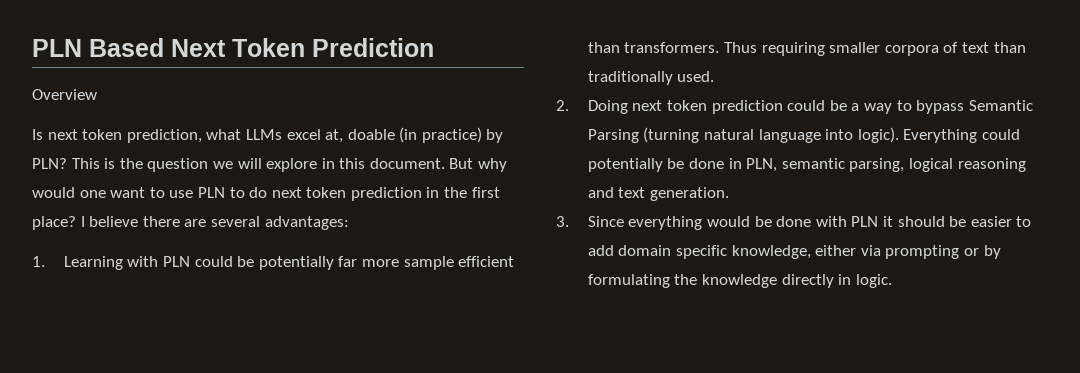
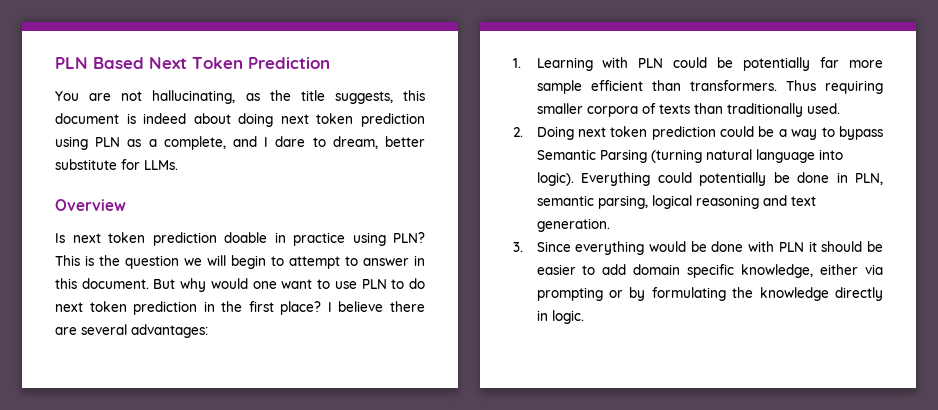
+ You are not hallucinating, as the title suggests, this document is indeed about doing next token prediction using PLN as a complete, and I dare to dream, better substitute for LLMs.
  Overview
- Is next token prediction, what LLMs excel at, doable (in practice) by PLN?
+ Is next token prediction doable in practice using PLN?
- This is the question we will explore in this document.
+ This is the question we will begin to attempt to answer in this document.
- Thus requiring smaller corpora of text than traditionally used.
+ Thus requiring smaller corpora of texts than traditionally used.

